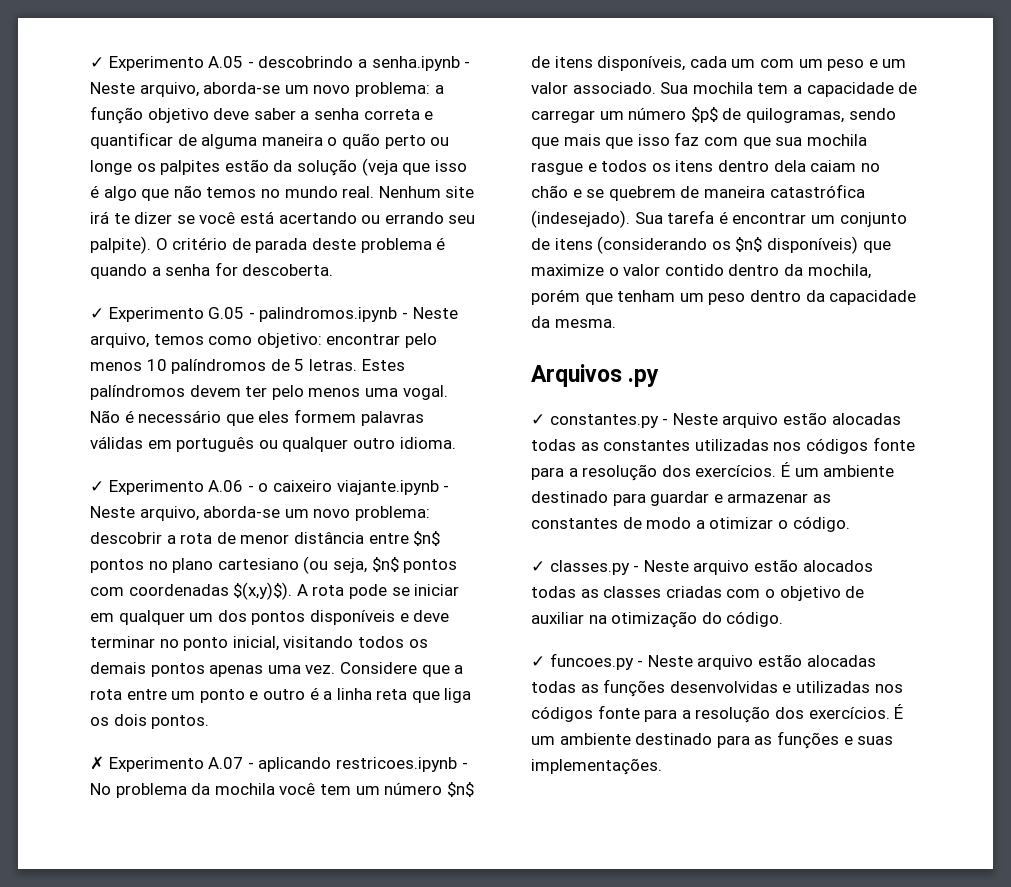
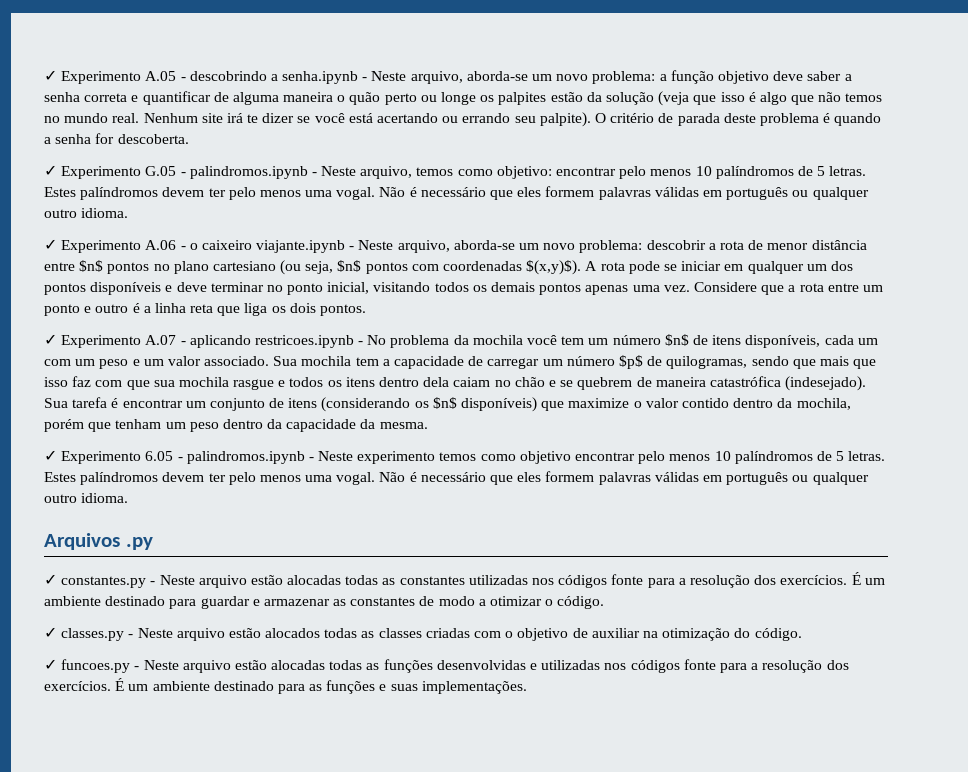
- ✗ Experimento A.07 - aplicando restricoes.ipynb - No problema da mochila você tem um número $n$ de itens disponíveis, cada um com um peso e um valor associado.
+ ✓ Experimento A.07 - aplicando restricoes.ipynb - No problema da mochila você tem um número $n$ de itens disponíveis, cada um com um peso e um valor associado.
+ ✓ Experimento 6.05 - palindromos.ipynb - Neste experimento temos como objetivo encontrar pelo menos 10 palíndromos de 5 letras. Estes palíndromos devem ter pelo menos uma vogal. Não é necessário que eles formem palavras válidas em português ou qualquer outro idioma.

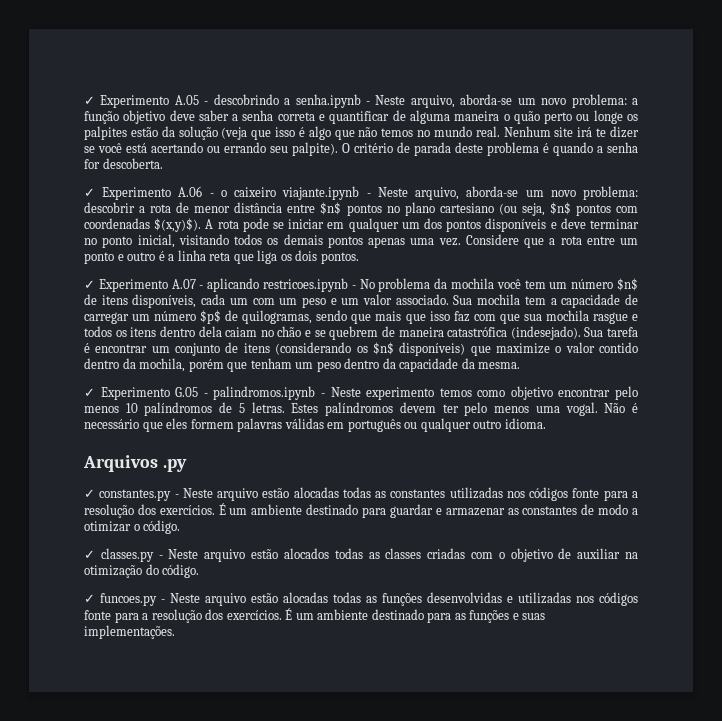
- ✓ Experimento G.05 - palindromos.ipynb - Neste arquivo, temos como objetivo: encontrar pelo menos 10 palíndromos de 5 letras. Estes palíndromos devem ter pelo menos uma vogal. Não é necessário que eles formem palavras válidas em português ou qualquer outro idioma.
- ✓ Experimento 6.05 - palindromos.ipynb - Neste experimento temos como objetivo encontrar pelo menos 10 palíndromos de 5 letras.
+ ✓ Experimento G.05 - palindromos.ipynb - Neste experimento temos como objetivo encontrar pelo menos 10 palíndromos de 5 letras.

